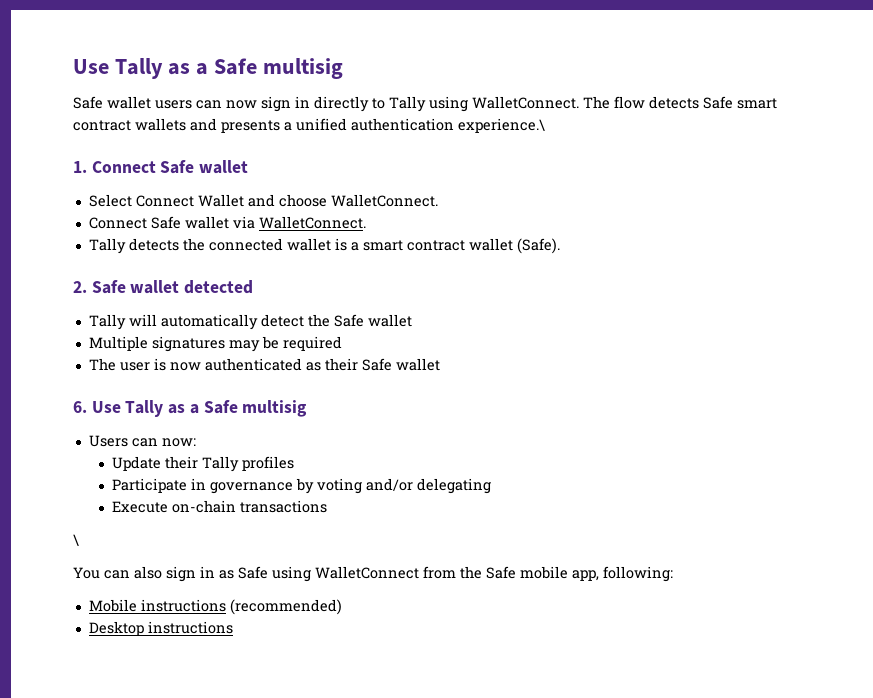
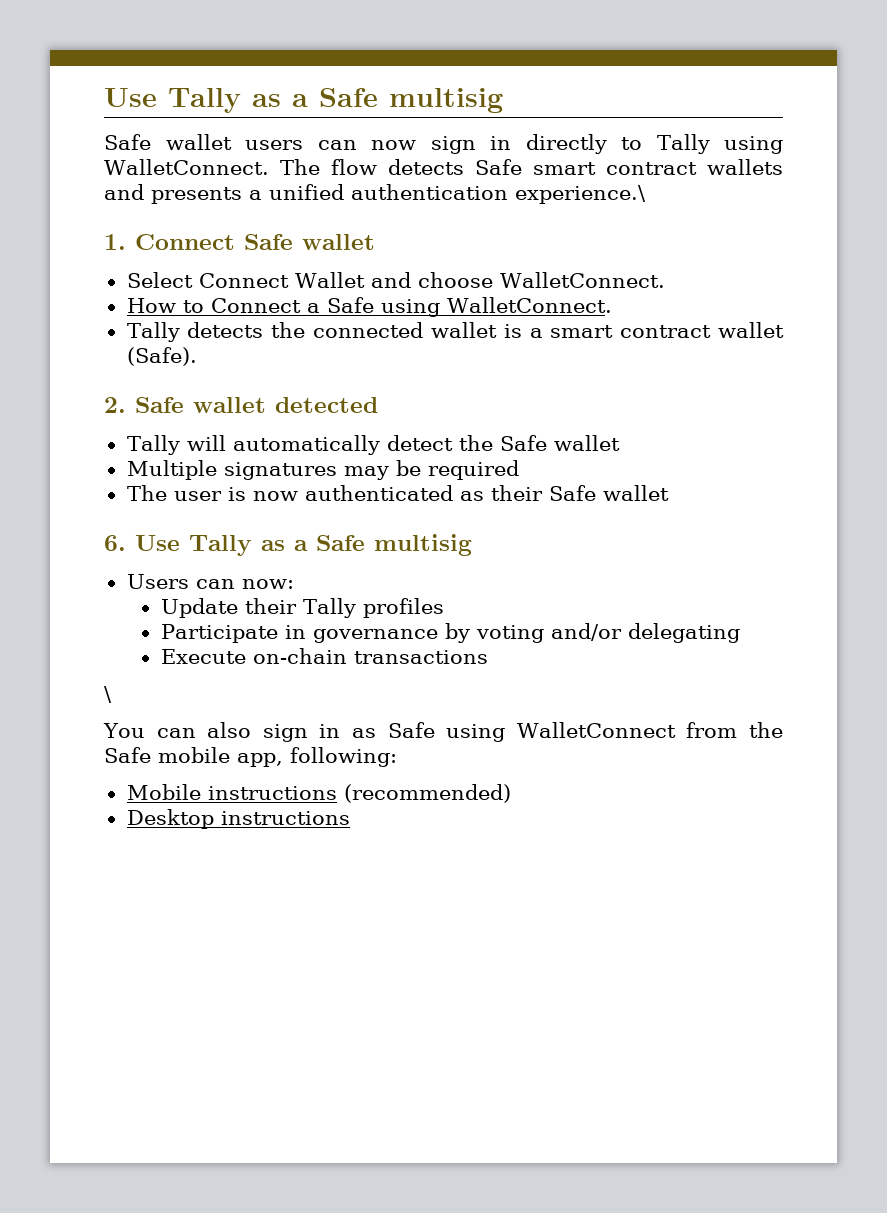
- Connect Safe wallet via WalletConnect.
+ How to Connect a Safe using WalletConnect.

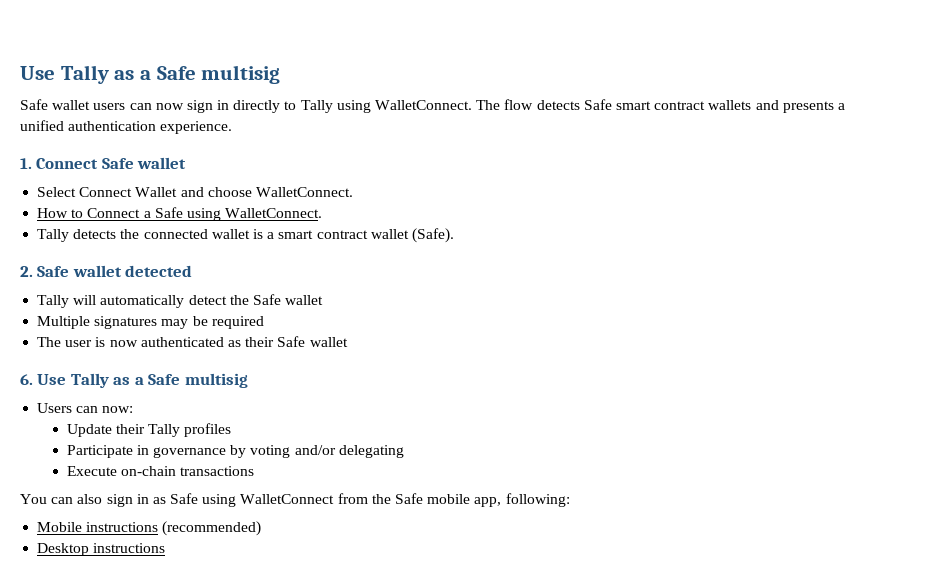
- The flow detects Safe smart contract wallets and presents a unified authentication experience.\
+ The flow detects Safe smart contract wallets and presents a unified authentication experience.
- \

